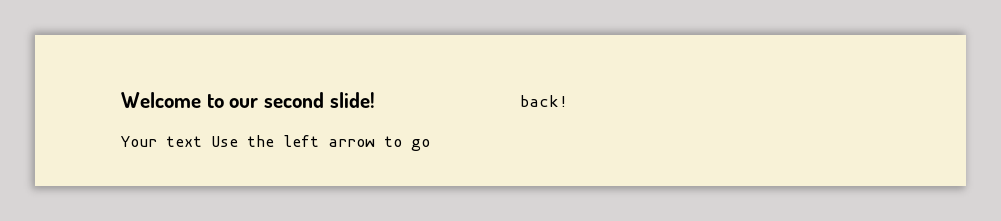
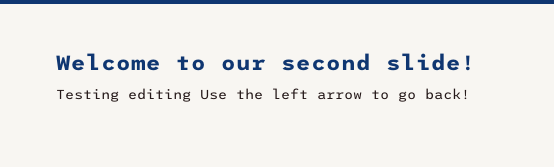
- Your text Use the left arrow to go back!
+ Testing editing Use the left arrow to go back!

